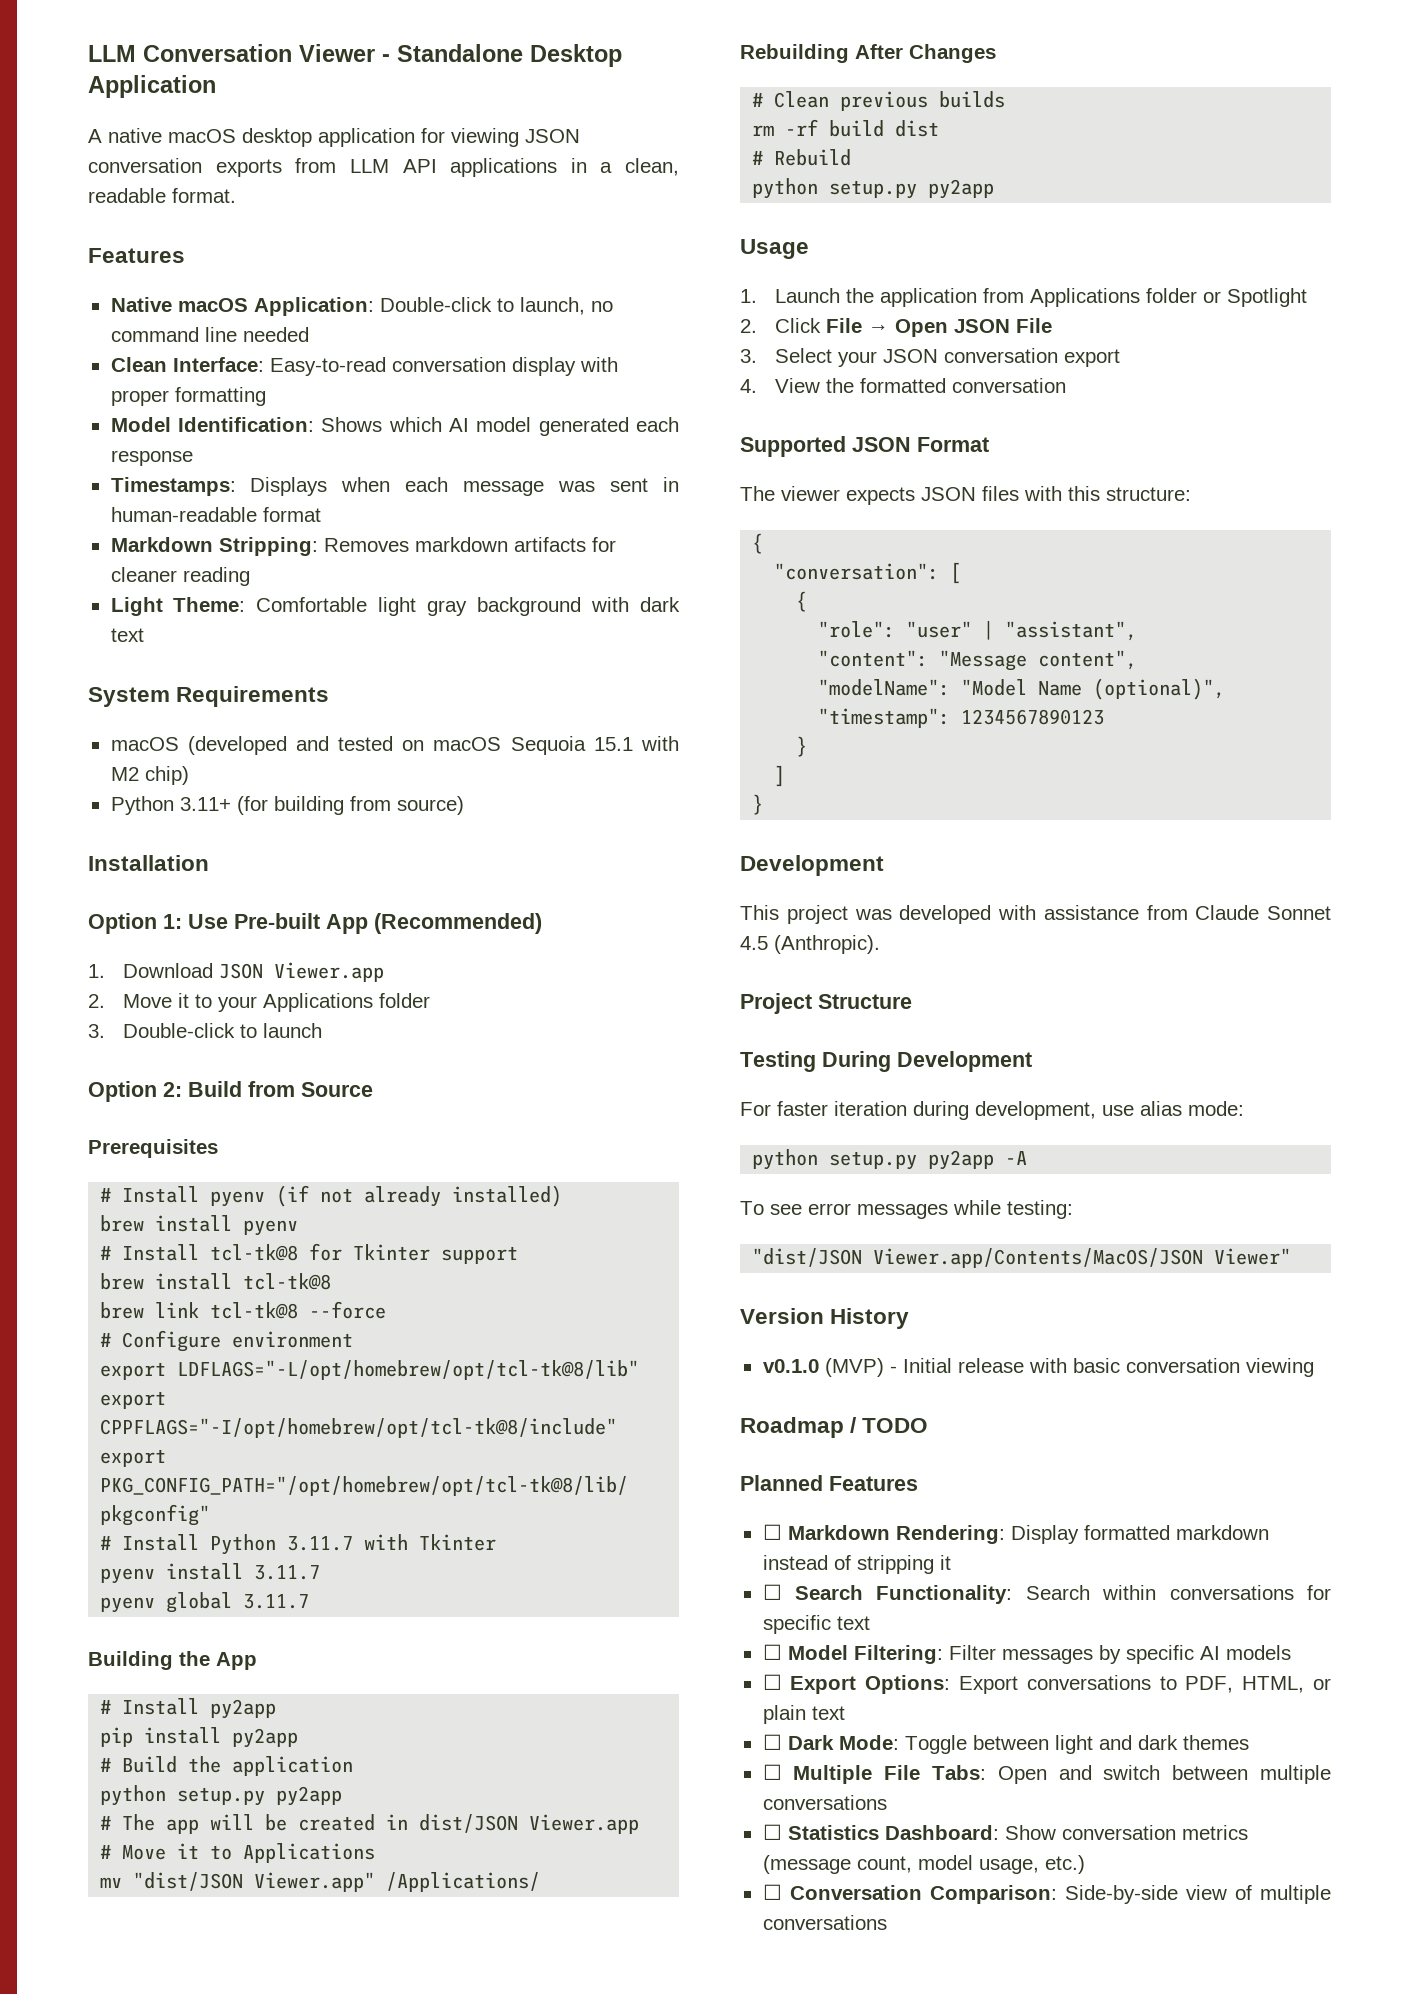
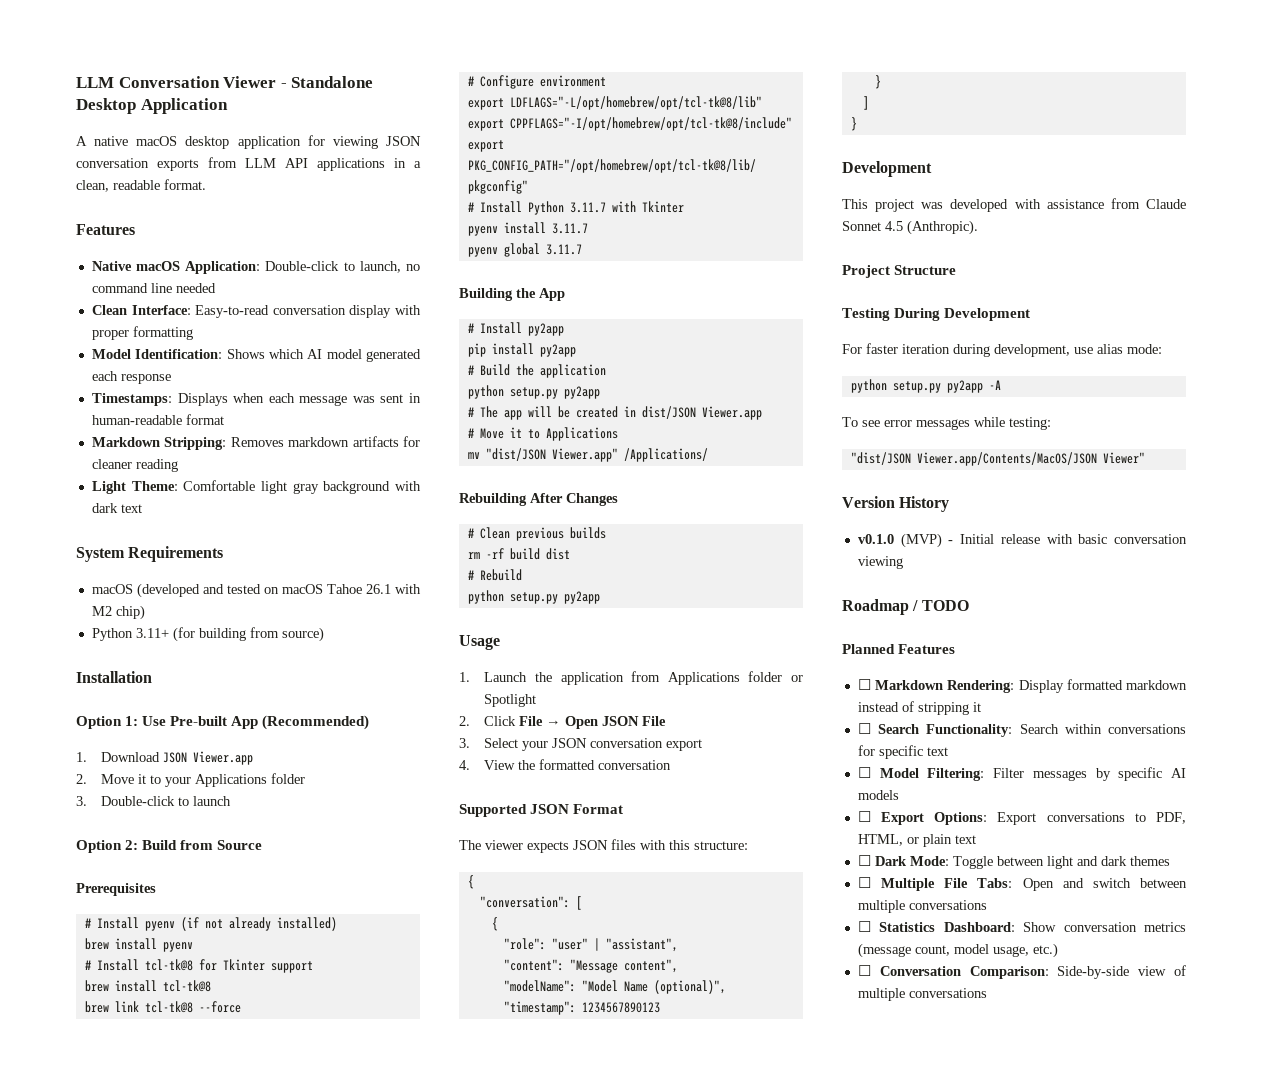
- macOS (developed and tested on macOS Sequoia 15.1 with M2 chip)
+ macOS (developed and tested on macOS Tahoe 26.1 with M2 chip)

